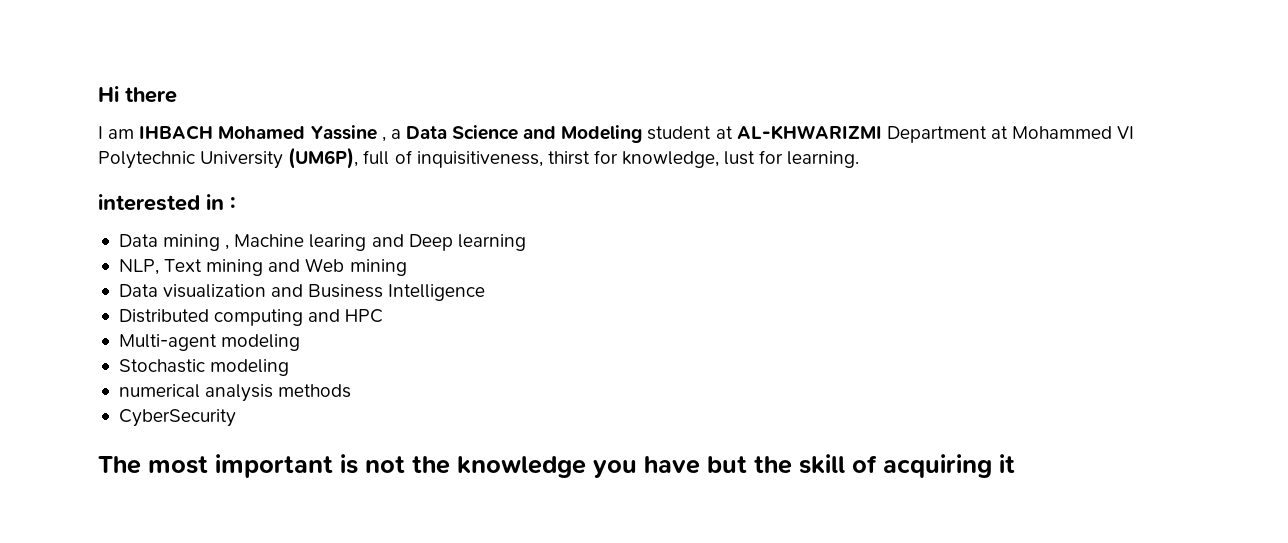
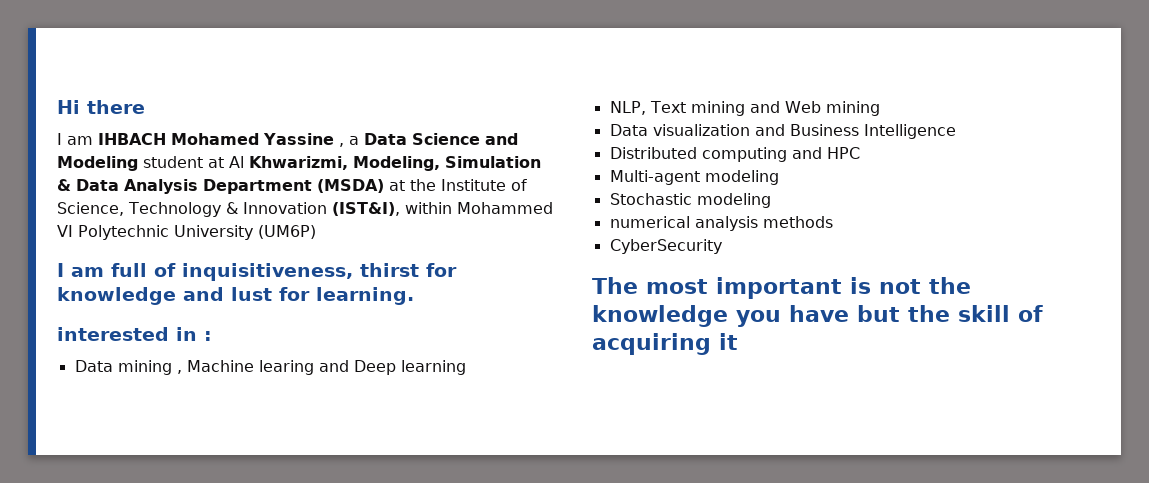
- I am IHBACH Mohamed Yassine , a Data Science and Modeling student at AL-KHWARIZMI Department at Mohammed VI Polytechnic University (UM6P), full of inquisitiveness, thirst for knowledge, lust for learning.
+ I am IHBACH Mohamed Yassine , a Data Science and Modeling student at Al Khwarizmi, Modeling, Simulation & Data Analysis Department (MSDA) at the Institute of Science, Technology & Innovation (IST&I), within Mohammed VI Polytechnic University (UM6P)
+ I am full of inquisitiveness, thirst for knowledge and lust for learning.

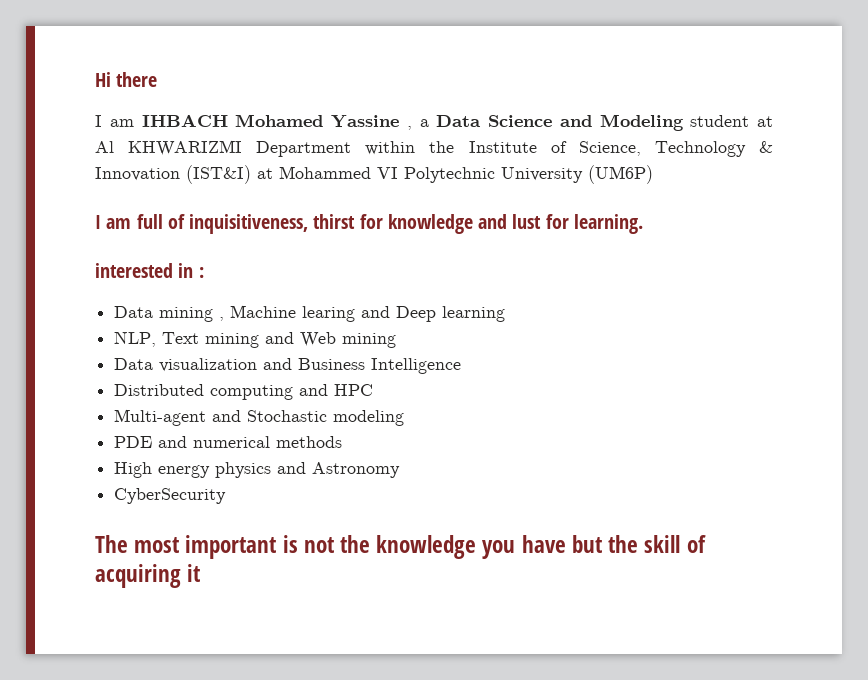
- I am IHBACH Mohamed Yassine , a Data Science and Modeling student at Al Khwarizmi, Modeling, Simulation & Data Analysis Department (MSDA) at the Institute of Science, Technology & Innovation (IST&I), within Mohammed VI Polytechnic University (UM6P)
+ I am IHBACH Mohamed Yassine , a Data Science and Modeling student at Al KHWARIZMI Department within the Institute of Science, Technology & Innovation (IST&I) at Mohammed VI Polytechnic University (UM6P)
- Multi-agent modeling
- Stochastic modeling
+ Multi-agent and Stochastic modeling
- numerical analysis methods
+ PDE and numerical methods
+ High energy physics and Astronomy

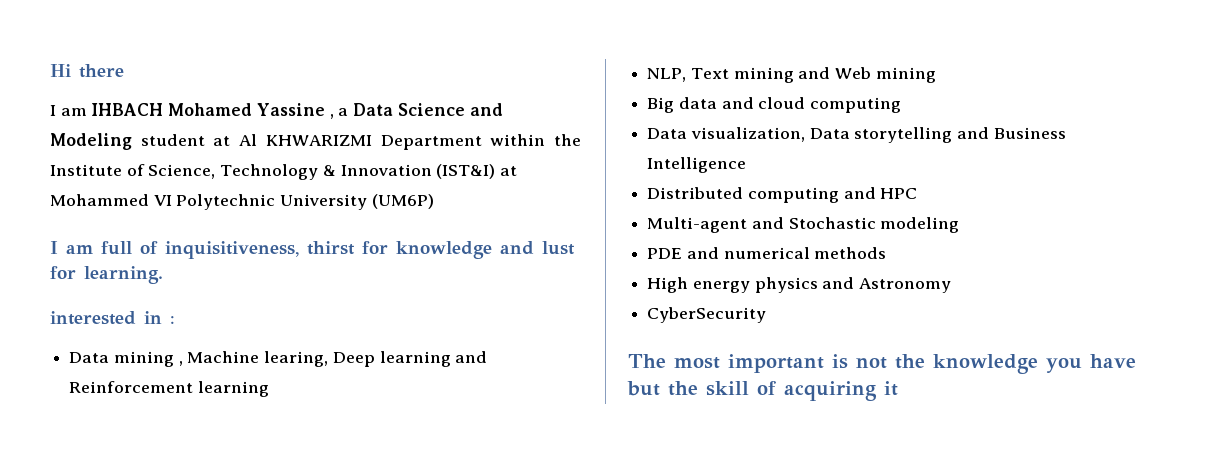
- Data mining , Machine learing and Deep learning
+ Data mining , Machine learing, Deep learning and Reinforcement learning
- Data visualization and Business Intelligence
+ Big data and cloud computing
+ Data visualization, Data storytelling and Business Intelligence

